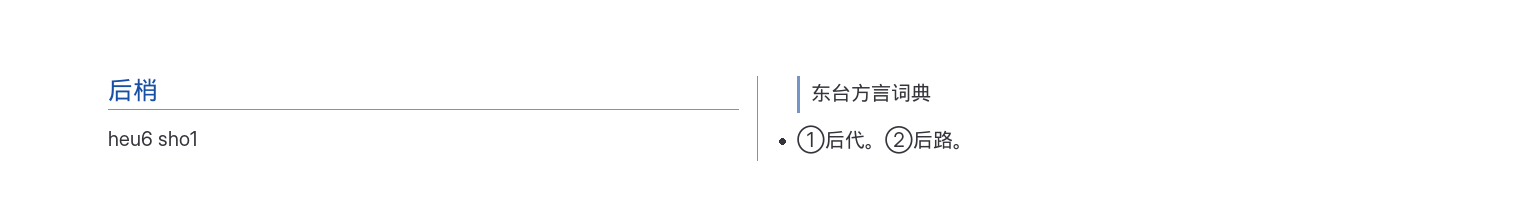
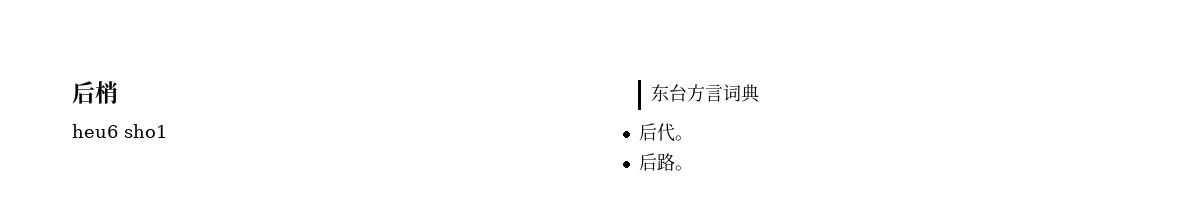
- ①后代。②后路。
+ 后代。
+ 后路。

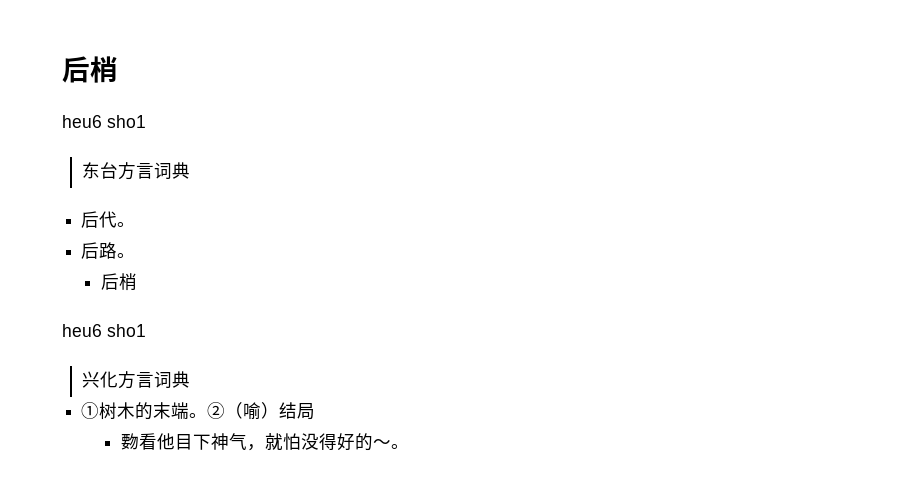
  后路。
+ 后梢
+ heu6 sho1
+ 兴化方言词典
+ ①树木的末端。②（喻）结局
+ 覅看他目下神气，就怕没得好的～。

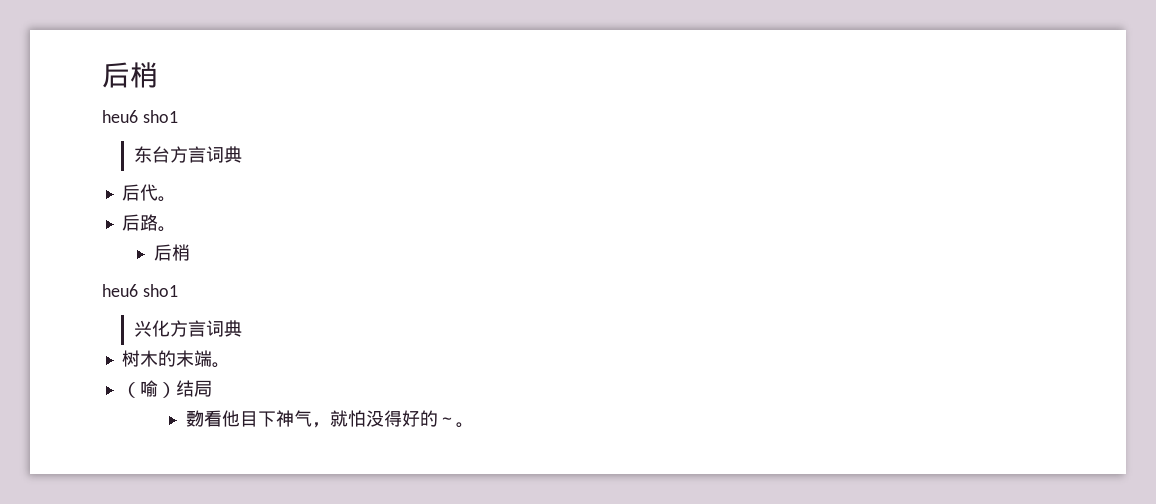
- ①树木的末端。②（喻）结局
+ 树木的末端。
+ （喻）结局

